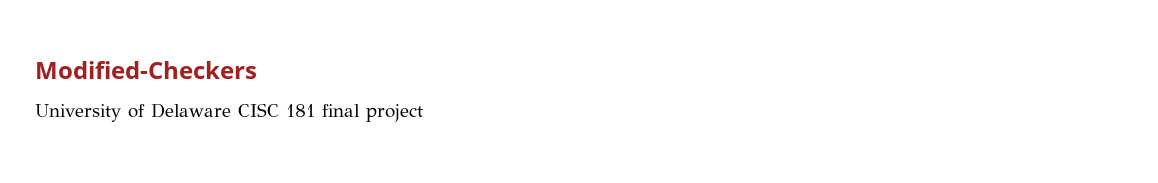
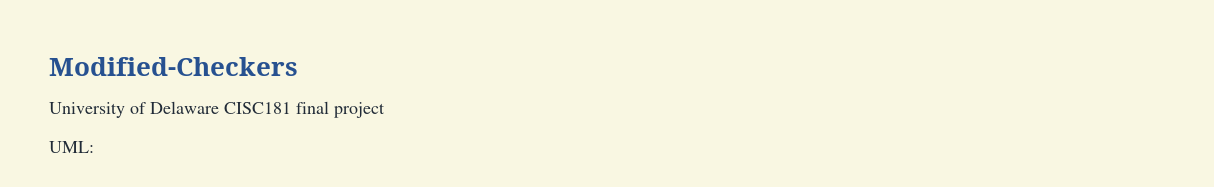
- University of Delaware CISC 181 final project
+ University of Delaware CISC181 final project
+ UML:

